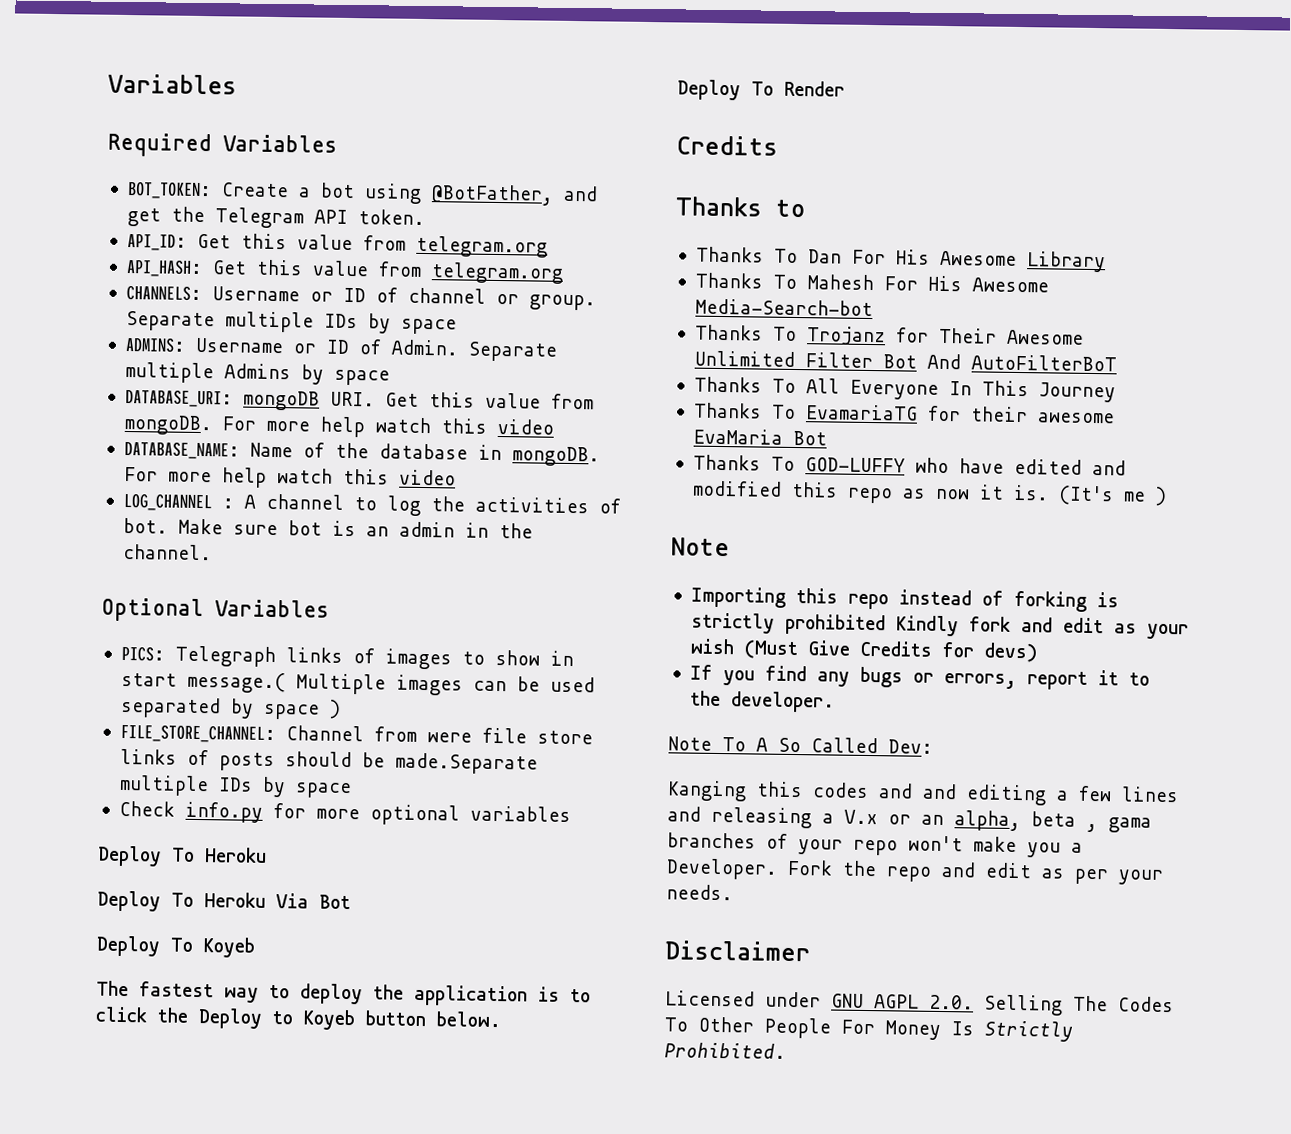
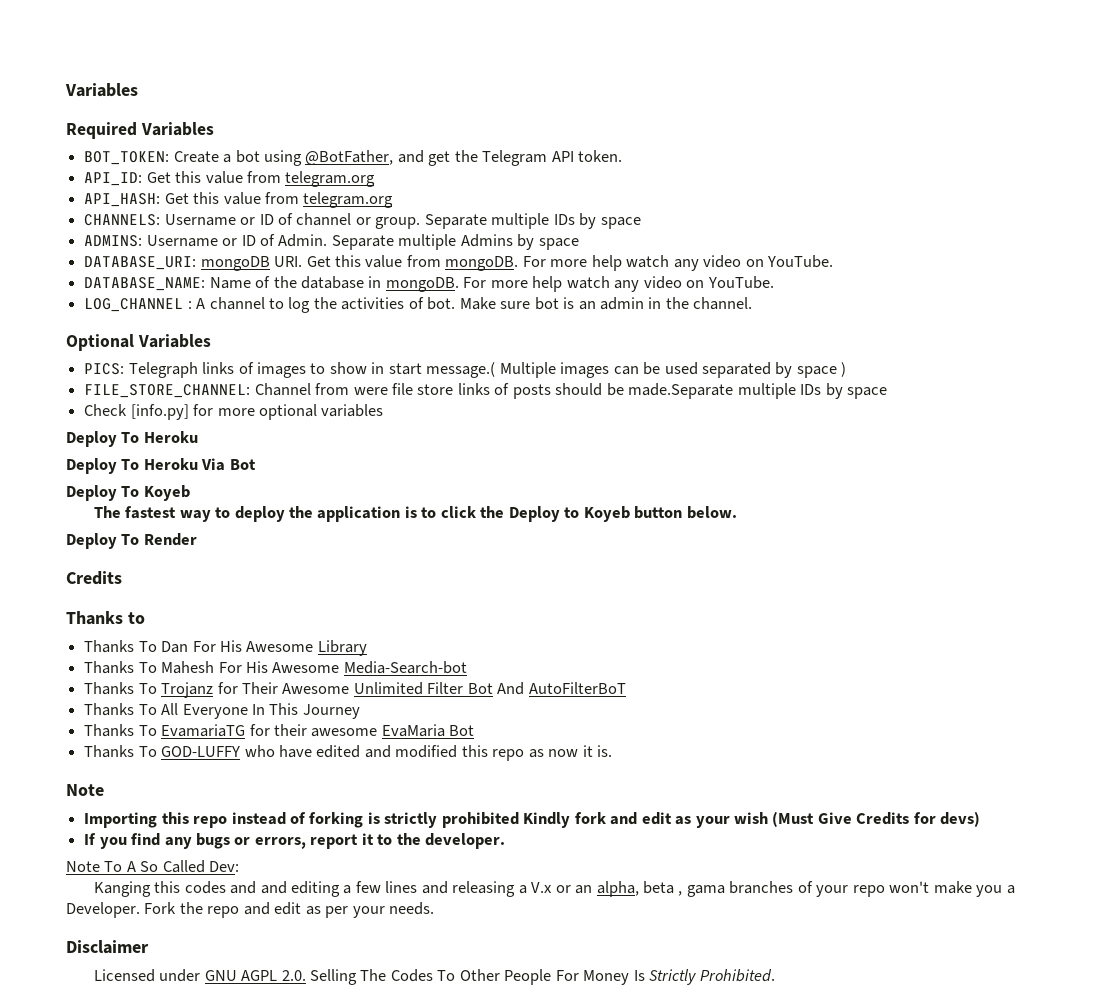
- DATABASE_URI: mongoDB URI. Get this value from mongoDB. For more help watch this video
+ DATABASE_URI: mongoDB URI. Get this value from mongoDB. For more help watch any video on YouTube.
- DATABASE_NAME: Name of the database in mongoDB. For more help watch this video
+ DATABASE_NAME: Name of the database in mongoDB. For more help watch any video on YouTube.
- Check info.py for more optional variables
+ Check [info.py] for more optional variables
- (It's me )

